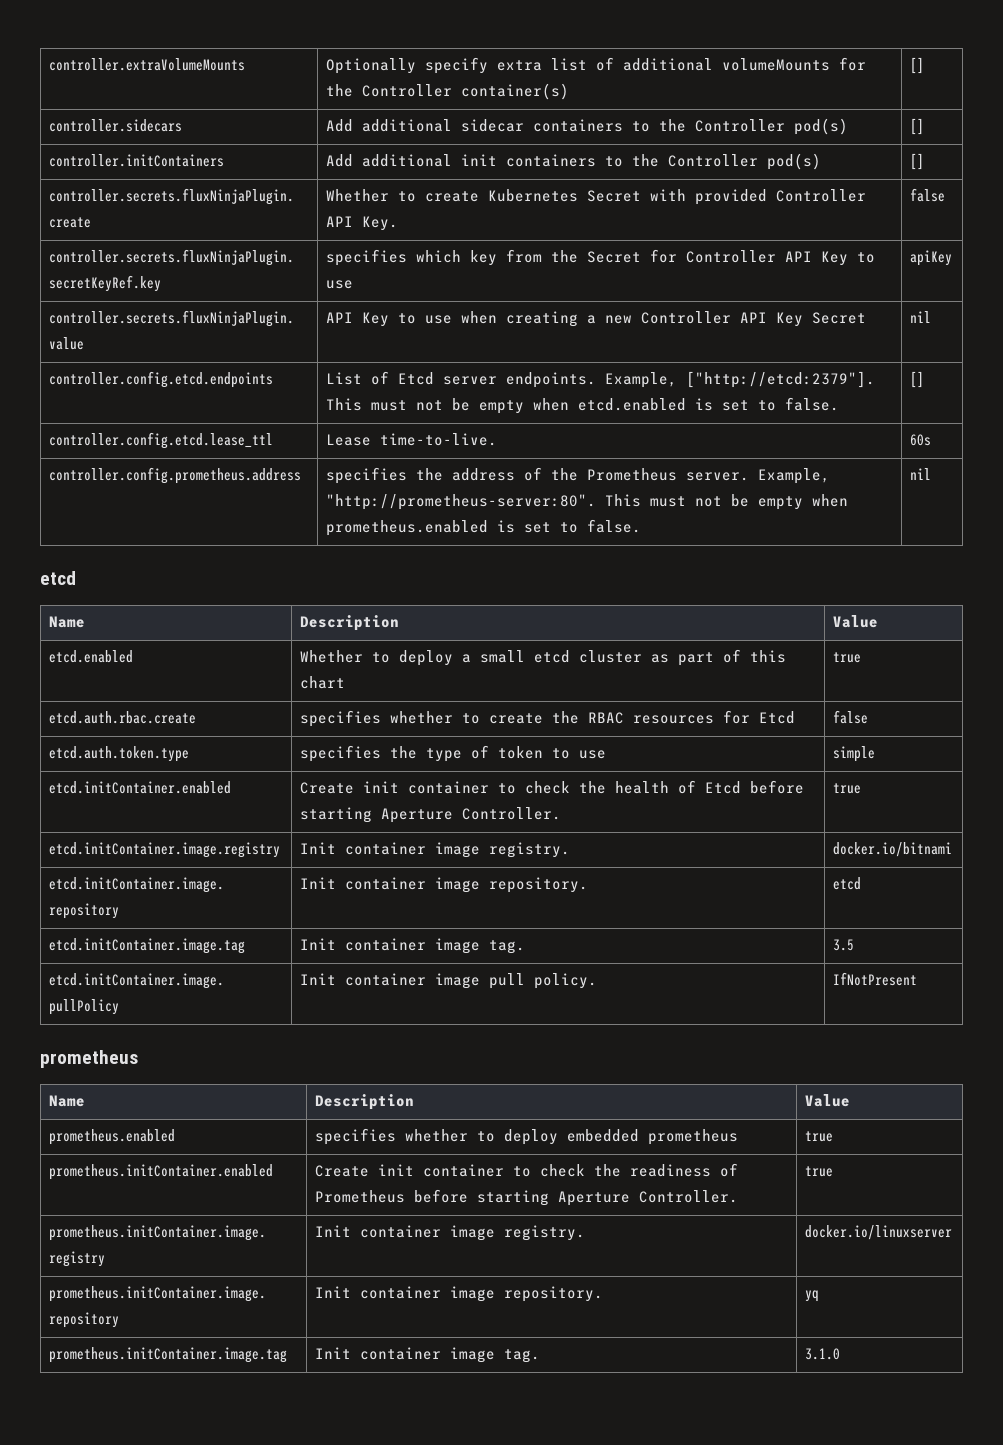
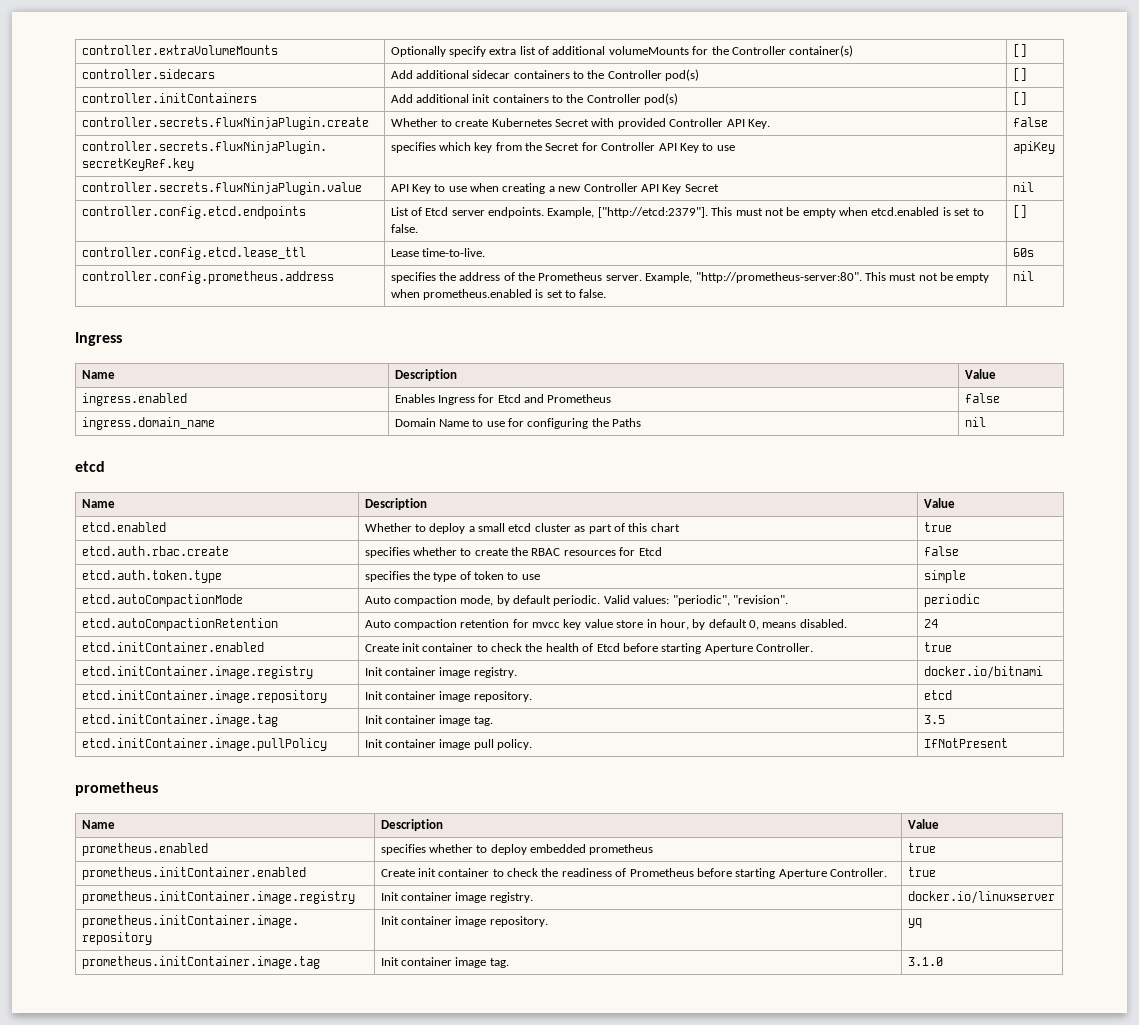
  controller.config.prometheus.address | specifies the address of the Prometheus server. Example, "http://prometheus-server:80". This must not be empty when prometheus.enabled is set to false. | nil
+ Ingress
+ Name | Description | Value
+ ingress.enabled | Enables Ingress for Etcd and Prometheus | false
+ ingress.domain_name | Domain Name to use for configuring the Paths | nil
+ etcd.autoCompactionMode | Auto compaction mode, by default periodic. Valid values: "periodic", "revision". | periodic
+ etcd.autoCompactionRetention | Auto compaction retention for mvcc key value store in hour, by default 0, means disabled. | 24

